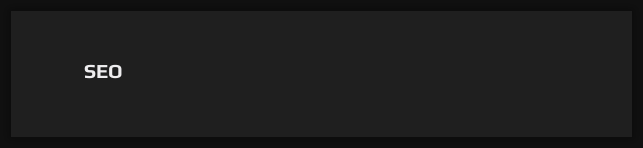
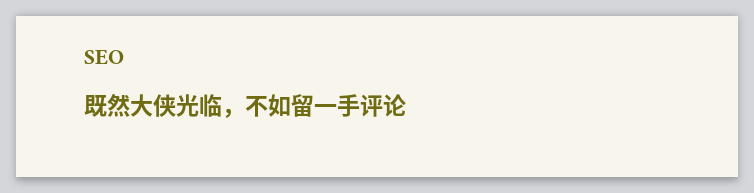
+ 既然大侠光临，不如留一手评论

